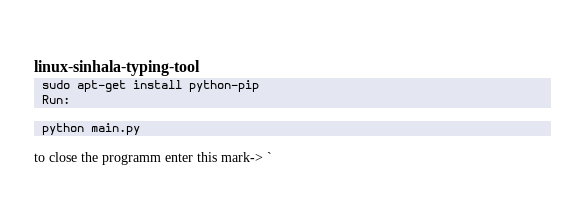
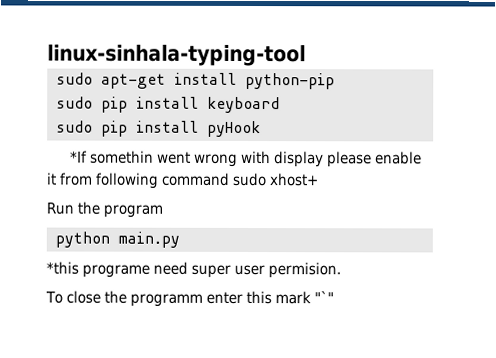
- Run:
+ sudo pip install keyboard
+ sudo pip install pyHook
+ *If somethin went wrong with display please enable it from following command sudo xhost+
+ Run the program
  python main.py
- to close the programm enter this mark-> `
+ *this programe need super user permision.
+ To close the programm enter this mark "`"

